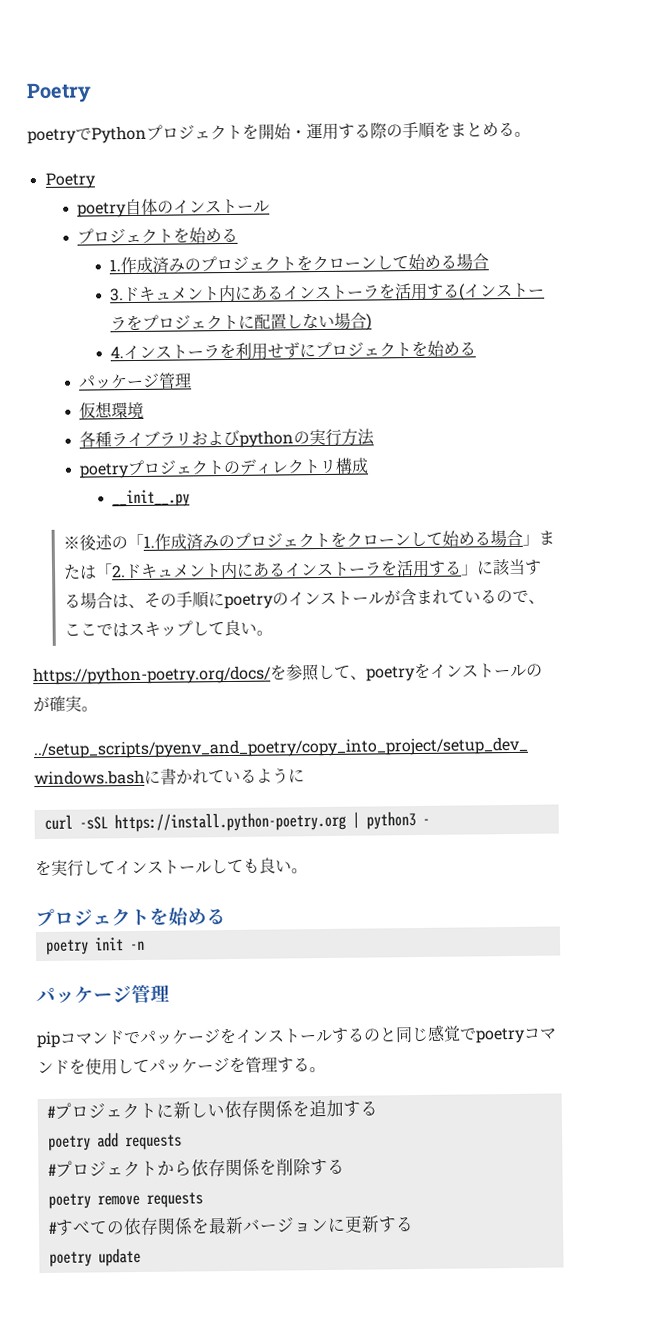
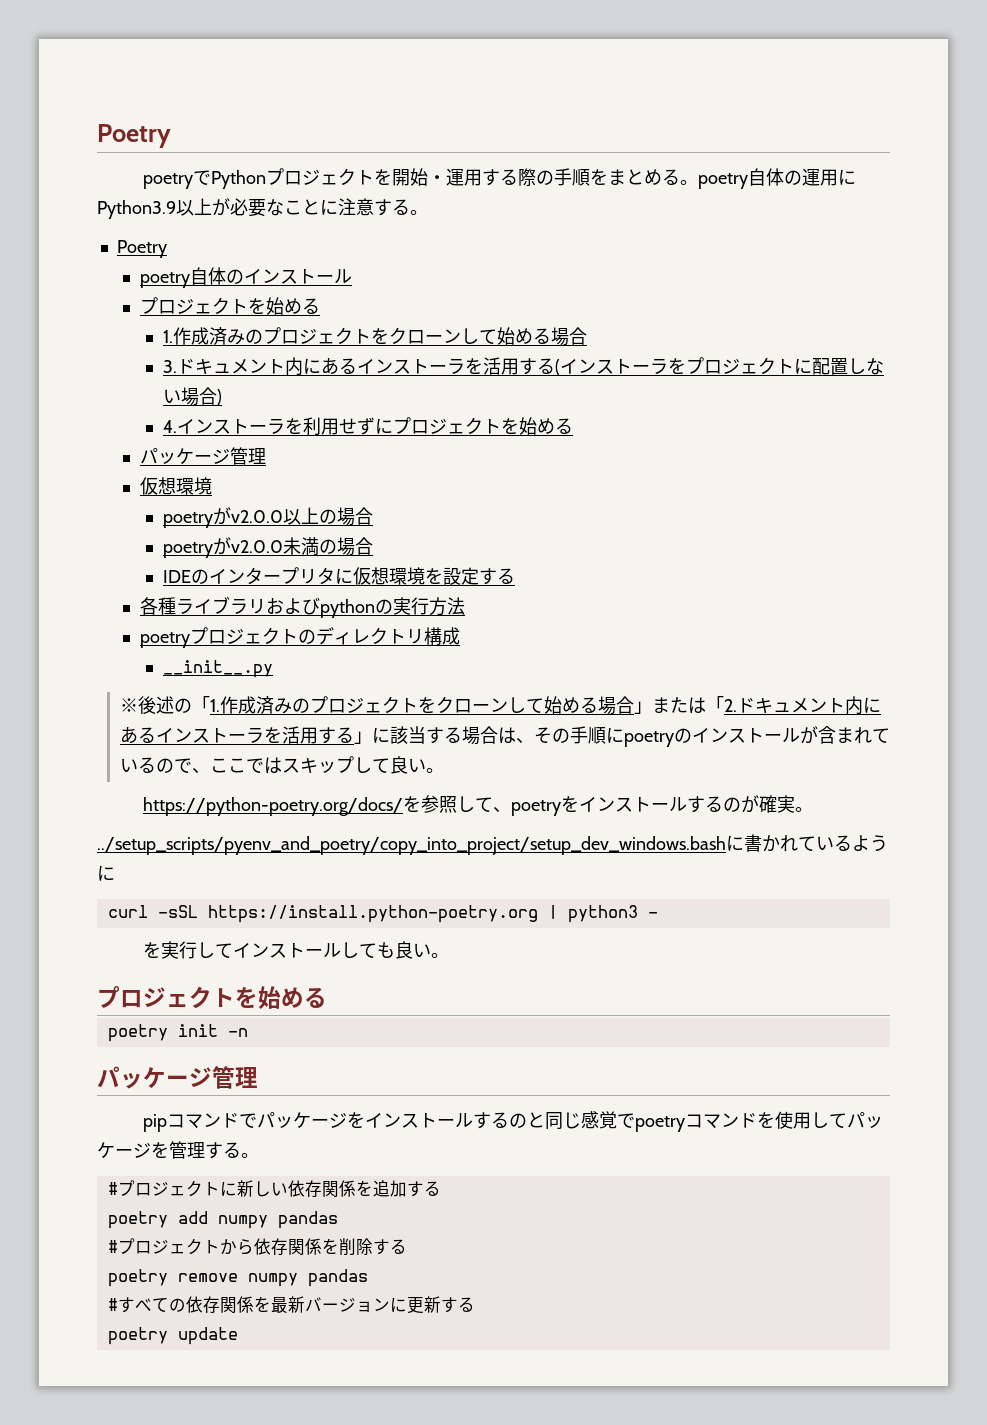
- poetryでPythonプロジェクトを開始・運用する際の手順をまとめる。
+ poetryでPythonプロジェクトを開始・運用する際の手順をまとめる。poetry自体の運用にPython3.9以上が必要なことに注意する。
+ poetryがv2.0.0以上の場合
+ poetryがv2.0.0未満の場合
+ IDEのインタープリタに仮想環境を設定する
- https://python-poetry.org/docs/を参照して、poetryをインストールのが確実。
+ https://python-poetry.org/docs/を参照して、poetryをインストールするのが確実。
- poetry add requests
+ poetry add numpy pandas
- poetry remove requests
+ poetry remove numpy pandas

